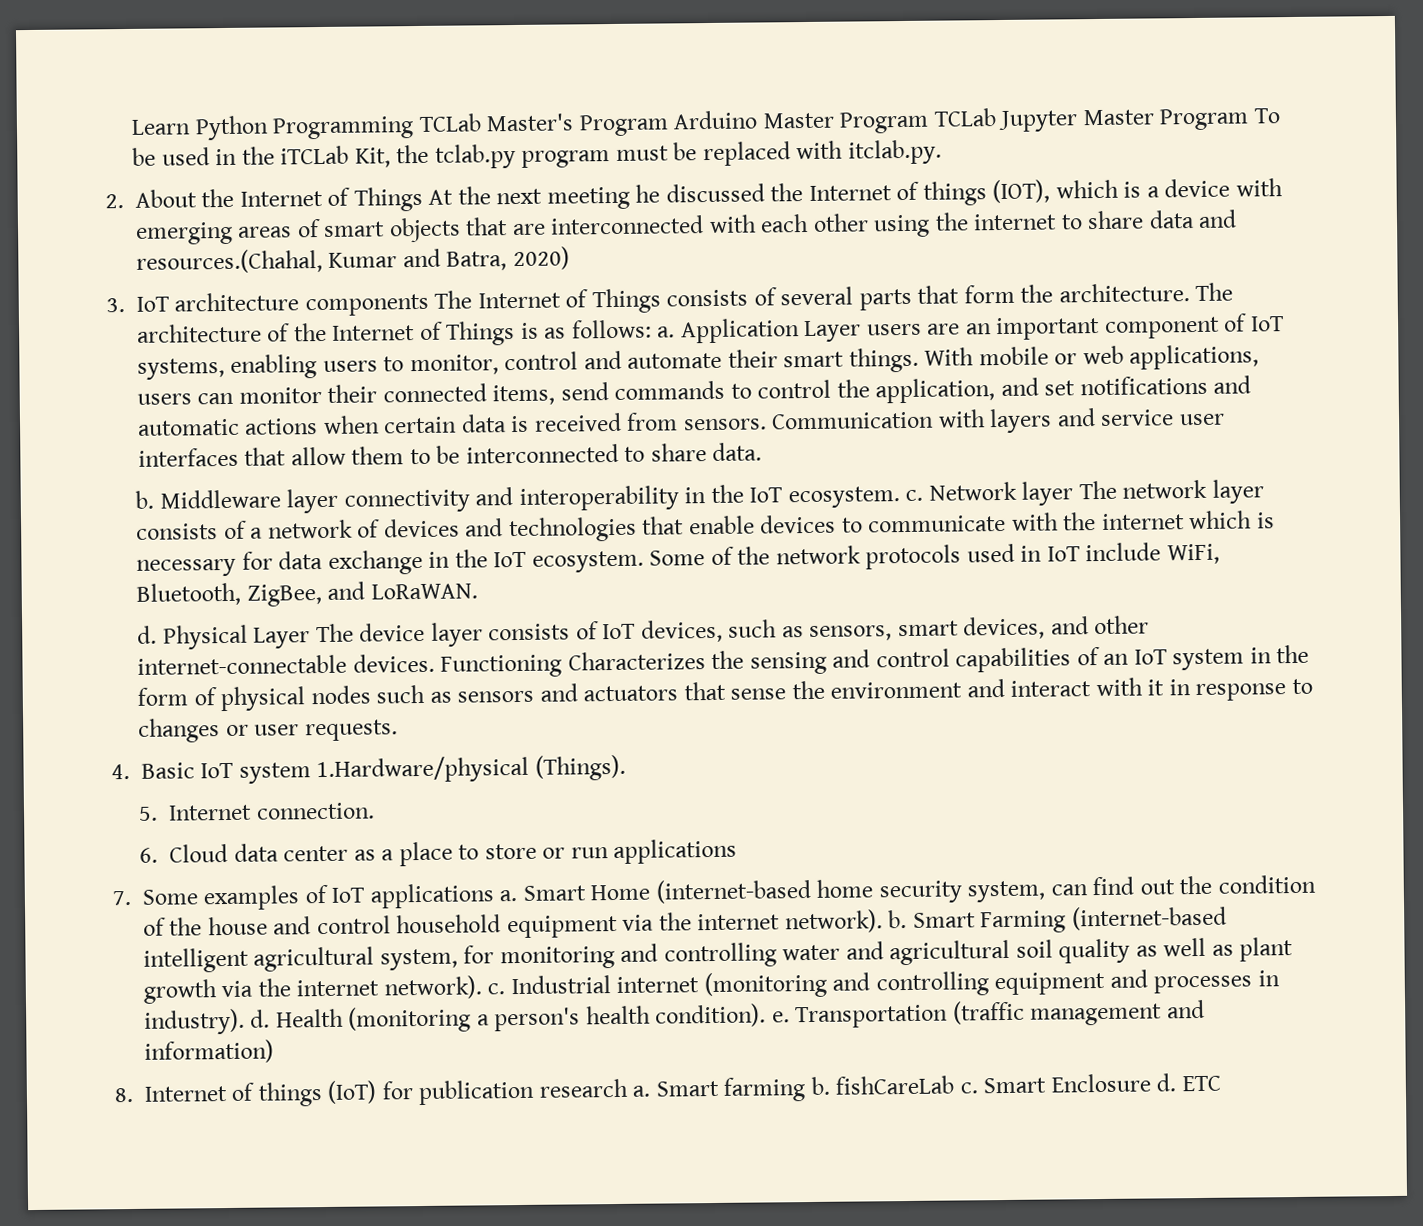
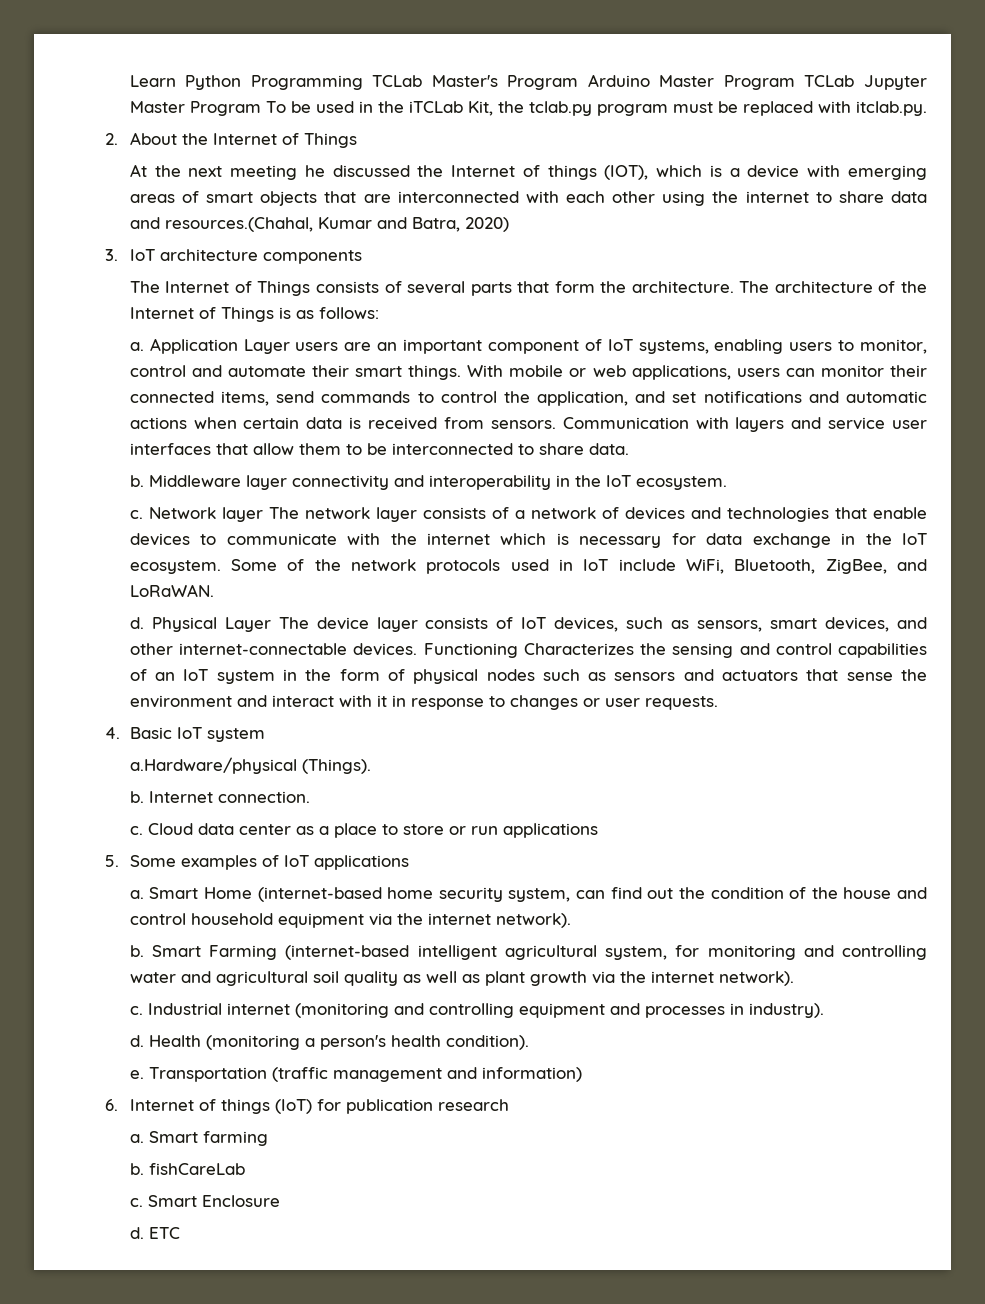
- 2. About the Internet of Things At the next meeting he discussed the Internet of things (IOT), which is a device with emerging areas of smart objects that are interconnected with each other using the internet to share data and resources.(Chahal, Kumar and Batra, 2020)
+ 2. About the Internet of Things
+ At the next meeting he discussed the Internet of things (IOT), which is a device with emerging areas of smart objects that are interconnected with each other using the internet to share data and resources.(Chahal, Kumar and Batra, 2020)
- 3. IoT architecture components The Internet of Things consists of several parts that form the architecture.
+ 3. IoT architecture components
+ The Internet of Things consists of several parts that form the architecture.
- The architecture of the Internet of Things is as follows: a.
+ The architecture of the Internet of Things is as follows:
+ a.
- Middleware layer connectivity and interoperability in the IoT ecosystem. c.
+ Middleware layer connectivity and interoperability in the IoT ecosystem.
+ c.
- 4. Basic IoT system 1.Hardware/physical (Things).
+ 4. Basic IoT system
+ a.Hardware/physical (Things).
- 5. Internet connection.
+ b. Internet connection.
- 6. Cloud data center as a place to store or run applications
+ c. Cloud data center as a place to store or run applications
- 7. Some examples of IoT applications a.
+ 5. Some examples of IoT applications
+ a.
- Smart Home (internet-based home security system, can find out the condition of the house and control household equipment via the internet network). b.
+ Smart Home (internet-based home security system, can find out the condition of the house and control household equipment via the internet network).
+ b.
- Smart Farming (internet-based intelligent agricultural system, for monitoring and controlling water and agricultural soil quality as well as plant growth via the internet network). c.
+ Smart Farming (internet-based intelligent agricultural system, for monitoring and controlling water and agricultural soil quality as well as plant growth via the internet network).
+ c.
- Industrial internet (monitoring and controlling equipment and processes in industry). d.
+ Industrial internet (monitoring and controlling equipment and processes in industry).
+ d.
- Health (monitoring a person's health condition). e.
+ Health (monitoring a person's health condition).
+ e.
- 8. Internet of things (IoT) for publication research a.
+ 6. Internet of things (IoT) for publication research
+ a.
- Smart farming b. fishCareLab c.
+ Smart farming
+ b. fishCareLab
+ c.
- Smart Enclosure d.
+ Smart Enclosure
+ d.

